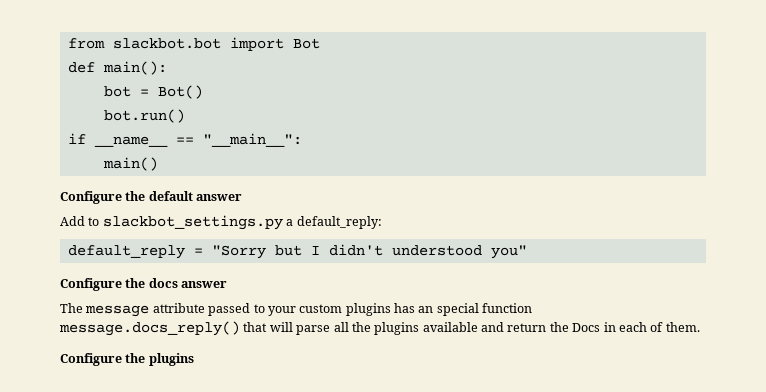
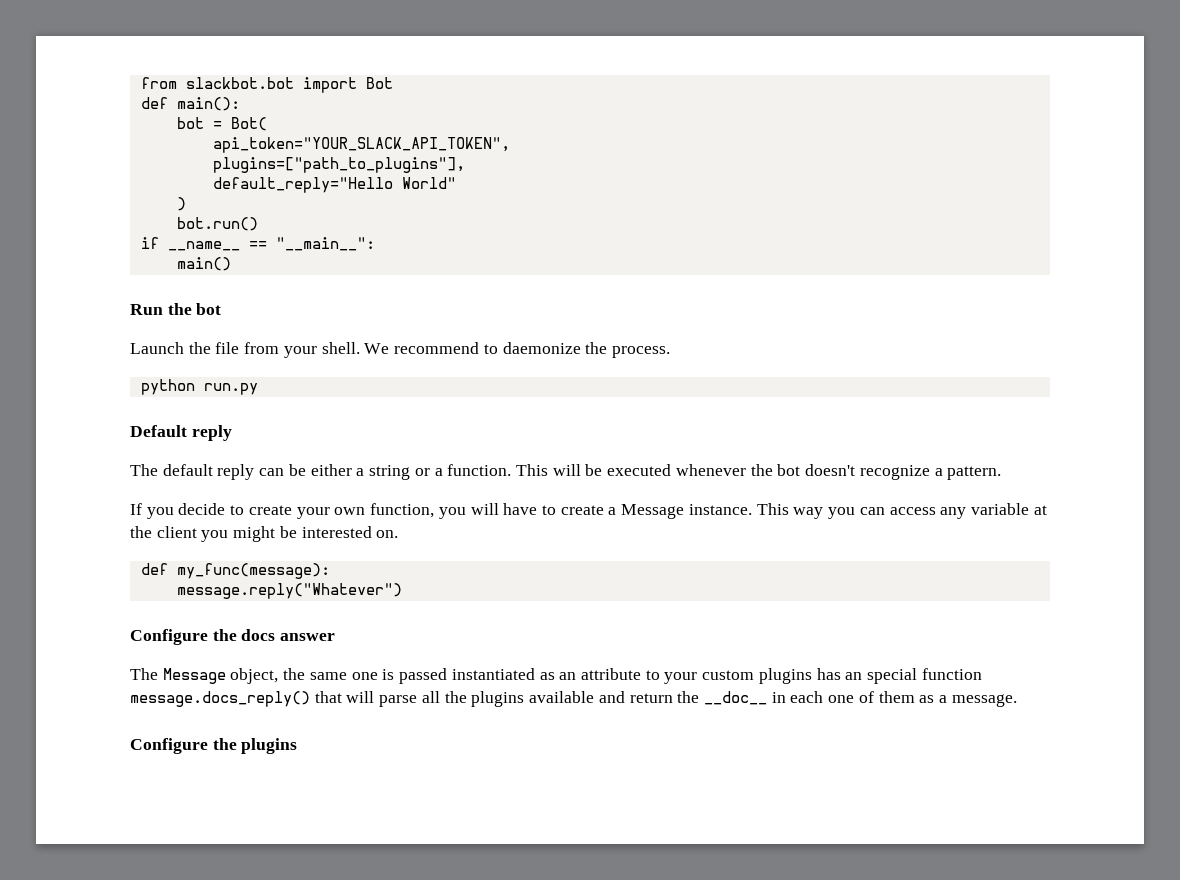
- bot = Bot()
+ bot = Bot(
+ api_token="YOUR_SLACK_API_TOKEN",
+ plugins=["path_to_plugins"],
+ default_reply="Hello World"
+ )
- Configure the default answer
- Add to slackbot_settings.py a default_reply:
- default_reply = "Sorry but I didn't understood you"
+ Run the bot
+ Launch the file from your shell. We recommend to daemonize the process.
+ python run.py
+ Default reply
+ The default reply can be either a string or a function. This will be executed whenever the bot doesn't recognize a pattern.
+ If you decide to create your own function, you will have to create a Message instance. This way you can access any variable at the client you might be interested on.
+ def my_func(message):
+ message.reply("Whatever")
- The message attribute passed to your custom plugins has an special function message.docs_reply() that will parse all the plugins available and return the Docs in each of them.
+ The Message object, the same one is passed instantiated as an attribute to your custom plugins has an special function message.docs_reply() that will parse all the plugins available and return the __doc__ in each one of them as a message.

